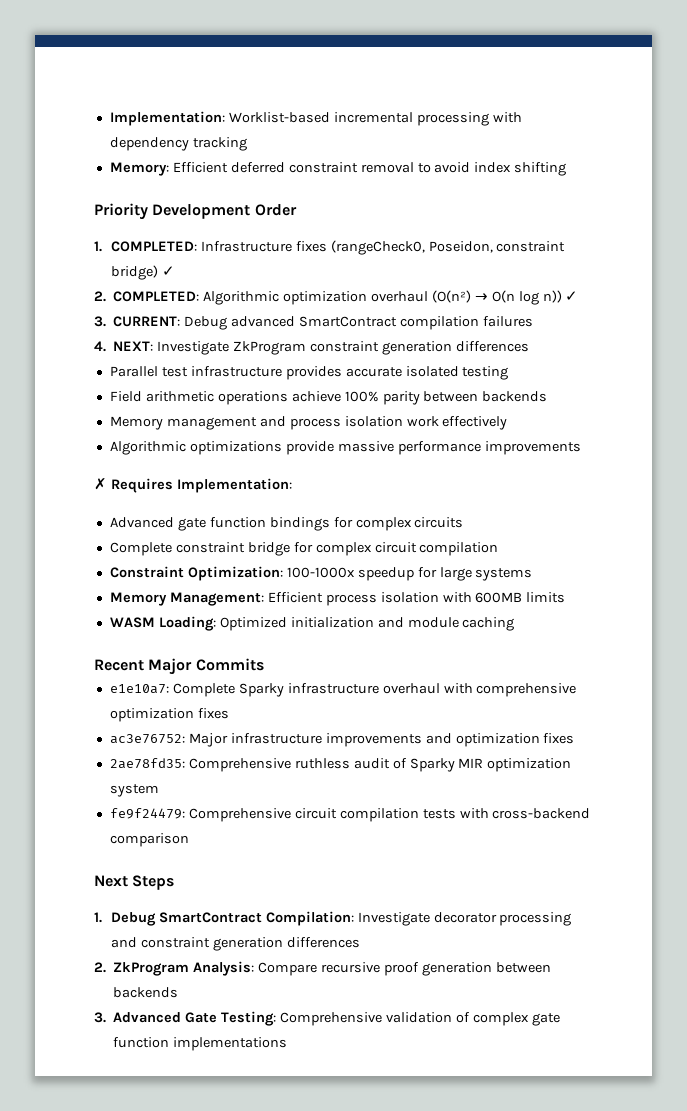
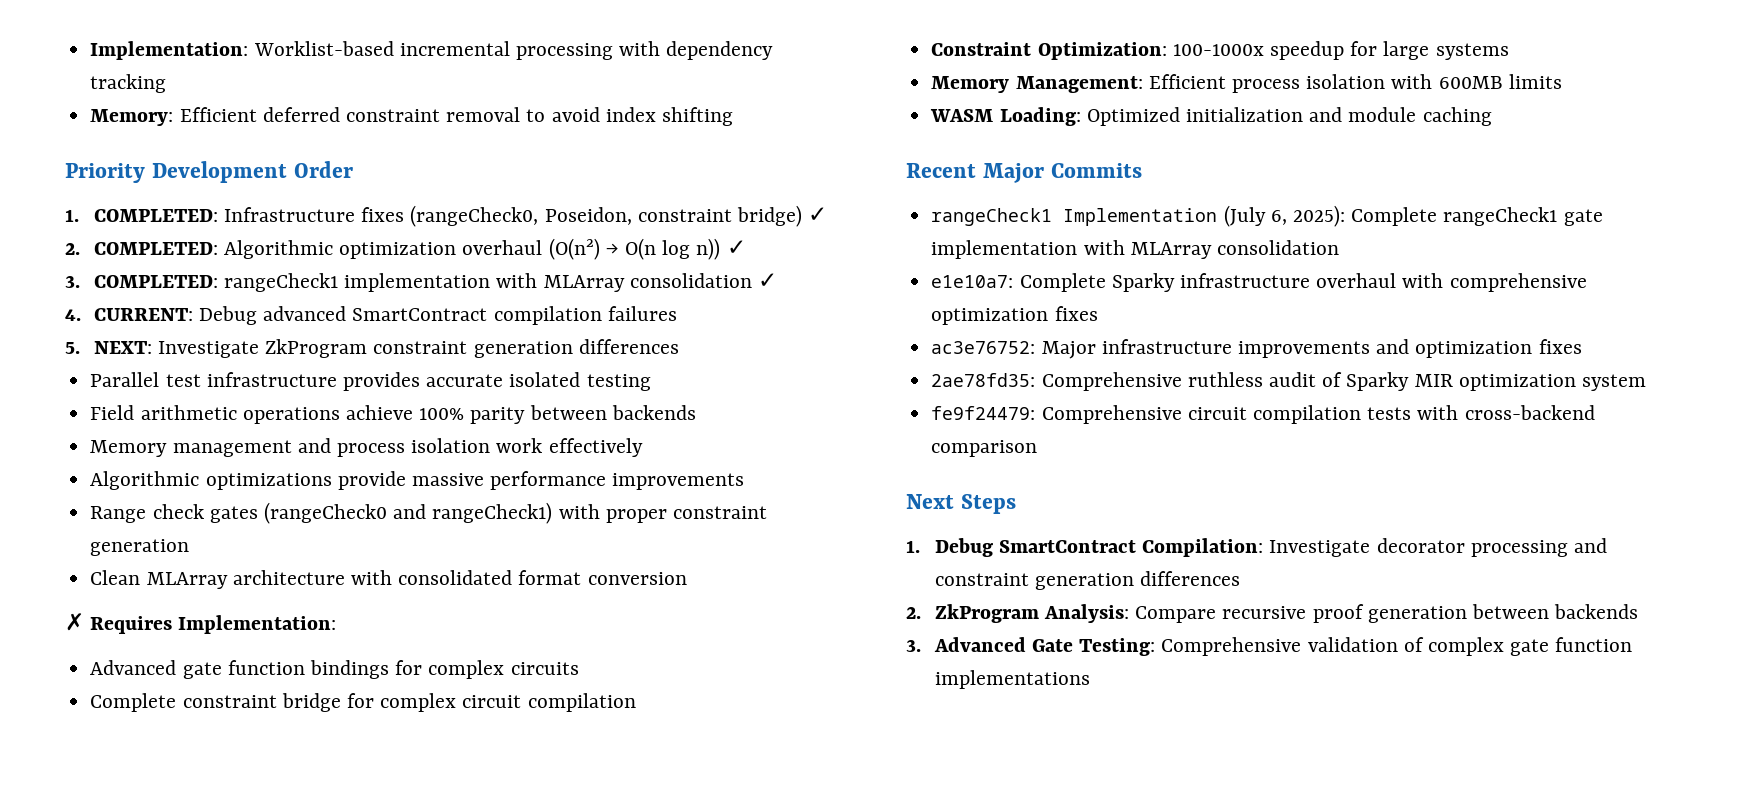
- 3. CURRENT: Debug advanced SmartContract compilation failures
+ 3. COMPLETED: rangeCheck1 implementation with MLArray consolidation ✓
+ 4. CURRENT: Debug advanced SmartContract compilation failures
- 4. NEXT: Investigate ZkProgram constraint generation differences
+ 5. NEXT: Investigate ZkProgram constraint generation differences
+ Range check gates (rangeCheck0 and rangeCheck1) with proper constraint generation
+ Clean MLArray architecture with consolidated format conversion
+ rangeCheck1 Implementation (July 6, 2025): Complete rangeCheck1 gate implementation with MLArray consolidation

